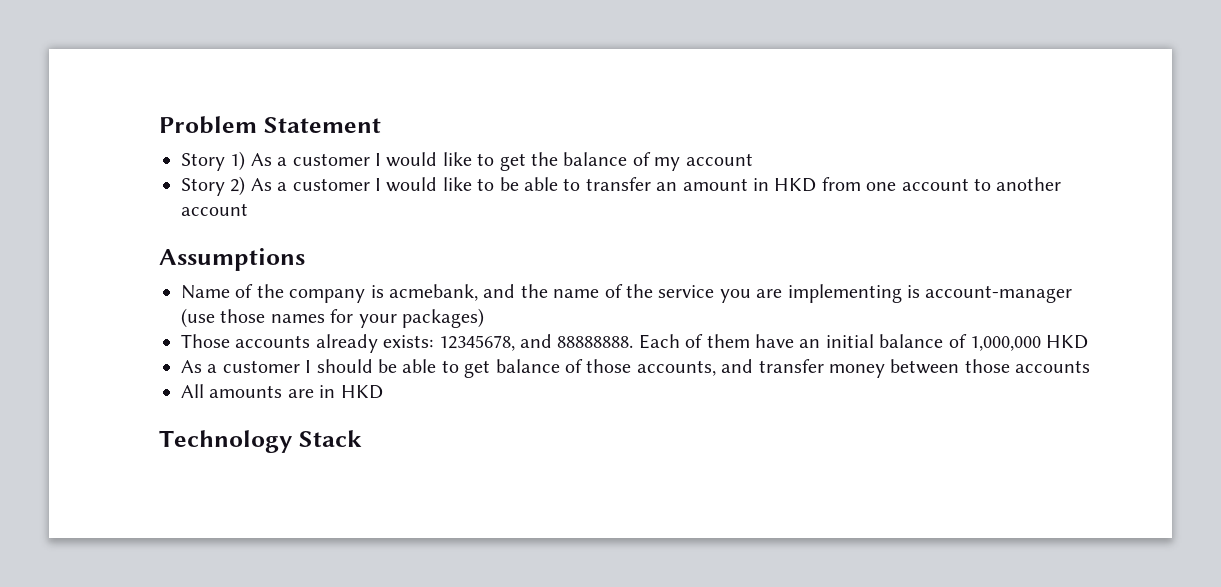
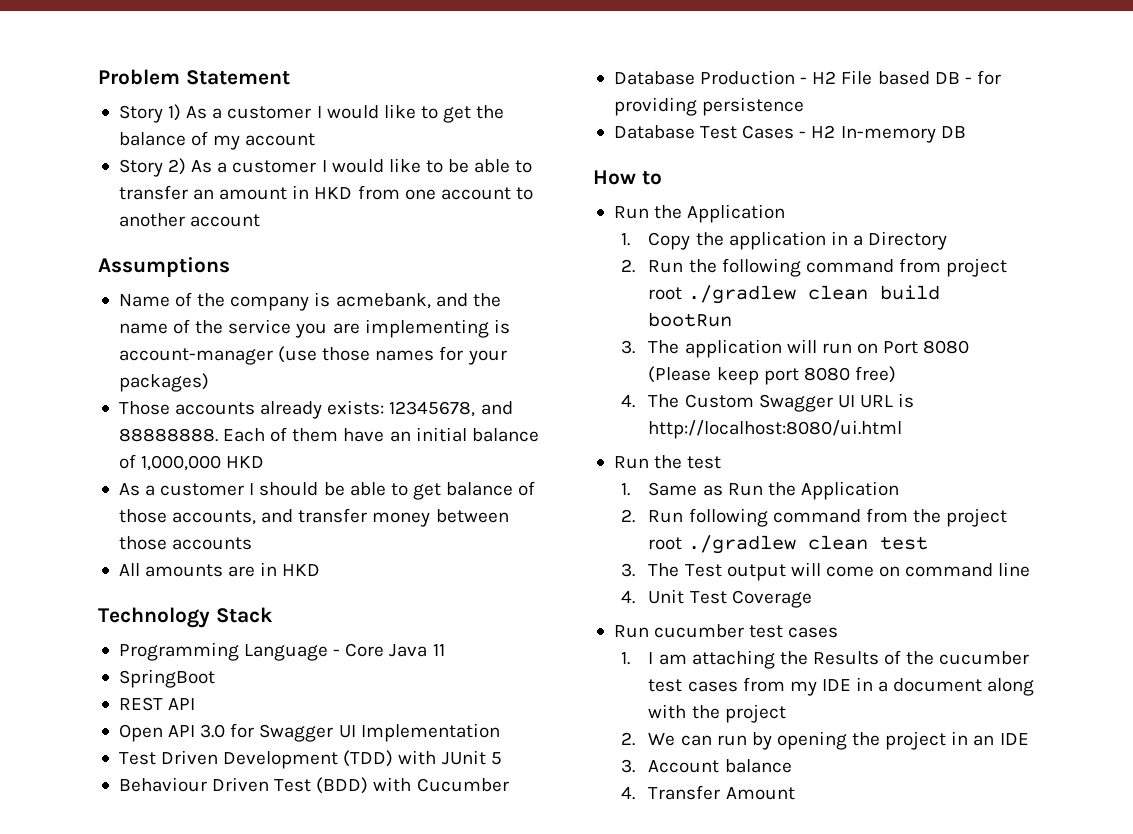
+ Programming Language - Core Java 11
+ SpringBoot
+ REST API
+ Open API 3.0 for Swagger UI Implementation
+ Test Driven Development (TDD) with JUnit 5
+ Behaviour Driven Test (BDD) with Cucumber
+ Database Production - H2 File based DB - for providing persistence
+ Database Test Cases - H2 In-memory DB
+ How to
+ Run the Application
+ 1. Copy the application in a Directory
+ 2. Run the following command from project root ./gradlew clean build bootRun
+ 3. The application will run on Port 8080 (Please keep port 8080 free)
+ 4. The Custom Swagger UI URL is http://localhost:8080/ui.html
+ Run the test
+ 1. Same as Run the Application
+ 2. Run following command from the project root ./gradlew clean test
+ 3. The Test output will come on command line
+ 4. Unit Test Coverage
+ Run cucumber test cases
+ 1. I am attaching the Results of the cucumber test cases from my IDE in a document along with the project
+ 2. We can run by opening the project in an IDE
+ 3. Account balance
+ 4. Transfer Amount

